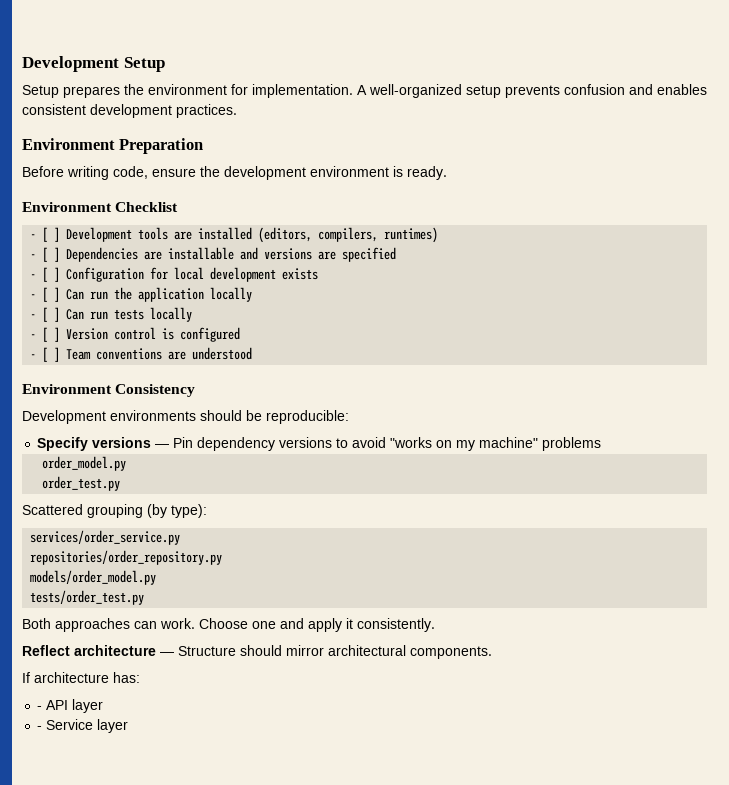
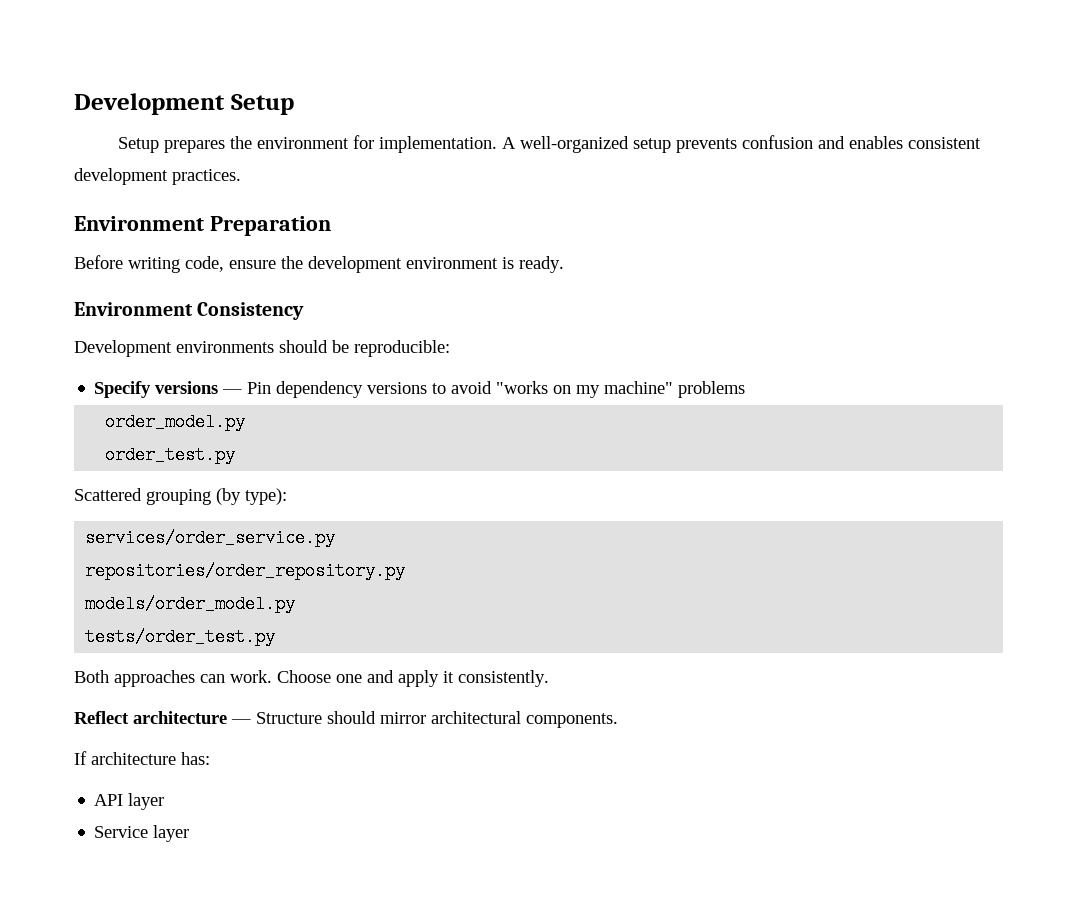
- Environment Checklist
- - [ ] Development tools are installed (editors, compilers, runtimes)
- - [ ] Dependencies are installable and versions are specified
- - [ ] Configuration for local development exists
- - [ ] Can run the application locally
- - [ ] Can run tests locally
- - [ ] Version control is configured
- - [ ] Team conventions are understood
- - API layer
+ API layer
- - Service layer
+ Service layer

